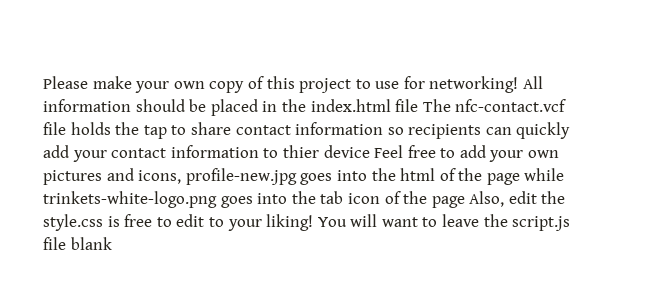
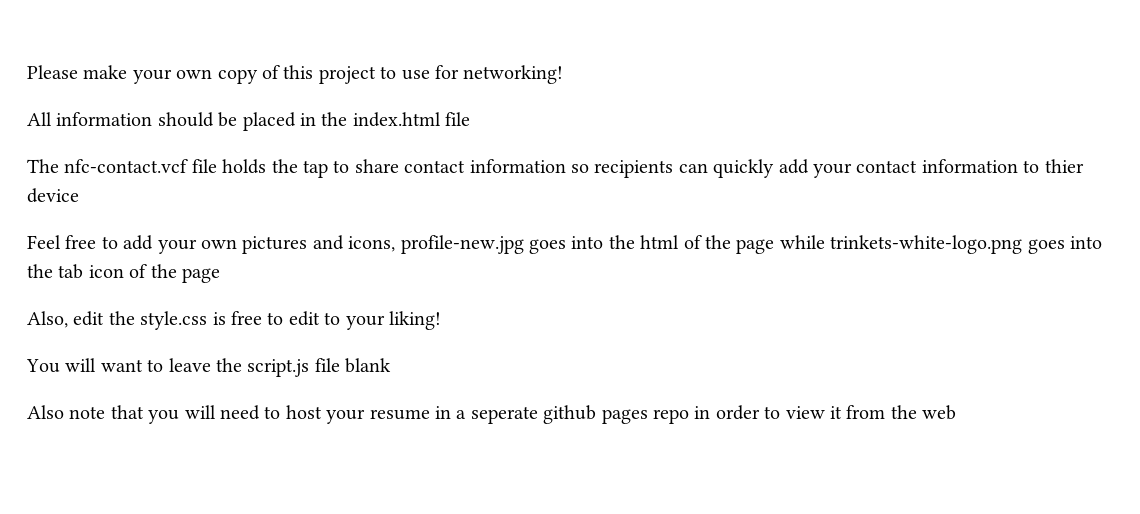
- Please make your own copy of this project to use for networking! All information should be placed in the index.html file The nfc-contact.vcf file holds the tap to share contact information so recipients can quickly add your contact information to thier device Feel free to add your own pictures and icons, profile-new.jpg goes into the html of the page while trinkets-white-logo.png goes into the tab icon of the page Also, edit the style.css is free to edit to your liking! You will want to leave the script.js file blank
+ Please make your own copy of this project to use for networking!
+ All information should be placed in the index.html file
+ The nfc-contact.vcf file holds the tap to share contact information so recipients can quickly add your contact information to thier device
+ Feel free to add your own pictures and icons, profile-new.jpg goes into the html of the page while trinkets-white-logo.png goes into the tab icon of the page
+ Also, edit the style.css is free to edit to your liking!
+ You will want to leave the script.js file blank
+ Also note that you will need to host your resume in a seperate github pages repo in order to view it from the web

